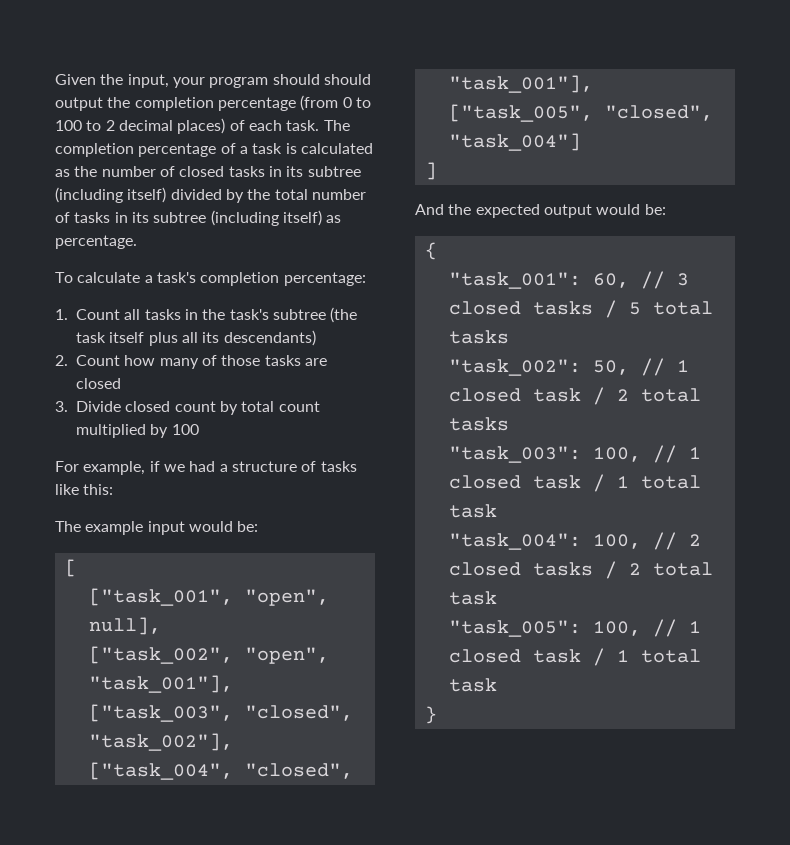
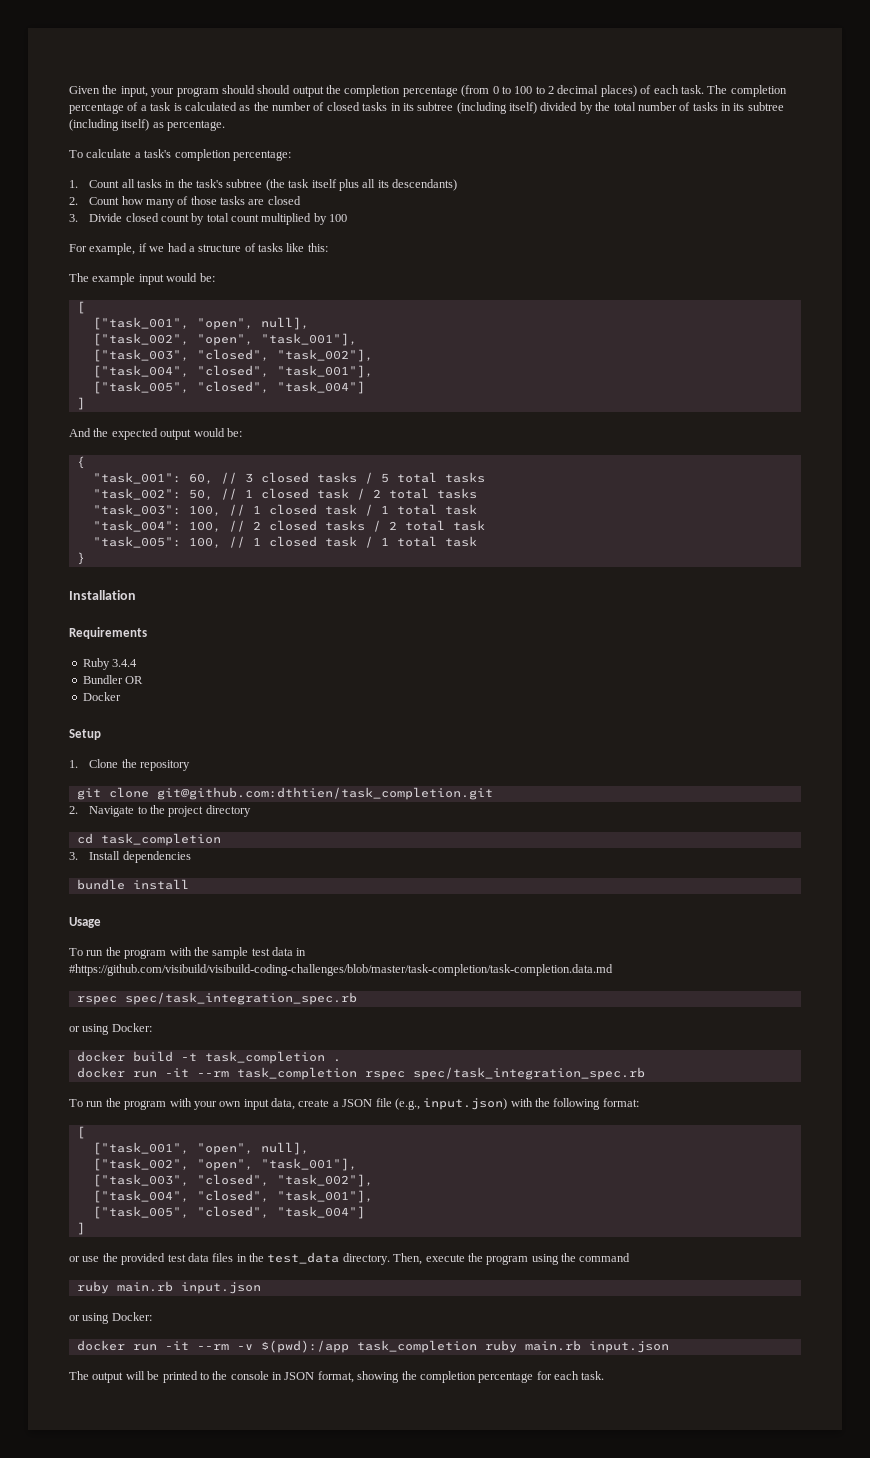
+ Installation
+ Requirements
+ Ruby 3.4.4
+ Bundler OR
+ Docker
+ Setup
+ 1. Clone the repository
+ git clone git@github.com:dthtien/task_completion.git
+ 2. Navigate to the project directory
+ cd task_completion
+ 3. Install dependencies
+ bundle install
+ Usage
+ To run the program with the sample test data in #https://github.com/visibuild/visibuild-coding-challenges/blob/master/task-completion/task-completion.data.md
+ rspec spec/task_integration_spec.rb
+ or using Docker:
+ docker build -t task_completion .
+ docker run -it --rm task_completion rspec spec/task_integration_spec.rb
+ To run the program with your own input data, create a JSON file (e.g., input.json) with the following format:
+ [
+ ["task_001", "open", null],
+ ["task_002", "open", "task_001"],
+ ["task_003", "closed", "task_002"],
+ ["task_004", "closed", "task_001"],
+ ["task_005", "closed", "task_004"]
+ ]
+ or use the provided test data files in the test_data directory. Then, execute the program using the command
+ ruby main.rb input.json
+ or using Docker:
+ docker run -it --rm -v $(pwd):/app task_completion ruby main.rb input.json
+ The output will be printed to the console in JSON format, showing the completion percentage for each task.

